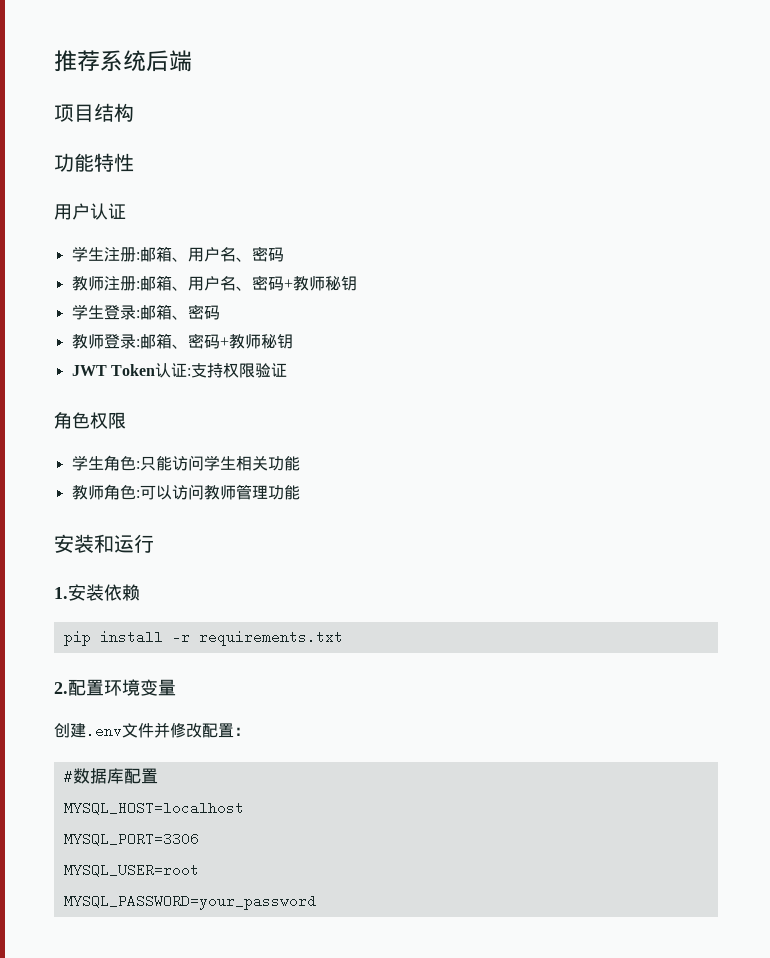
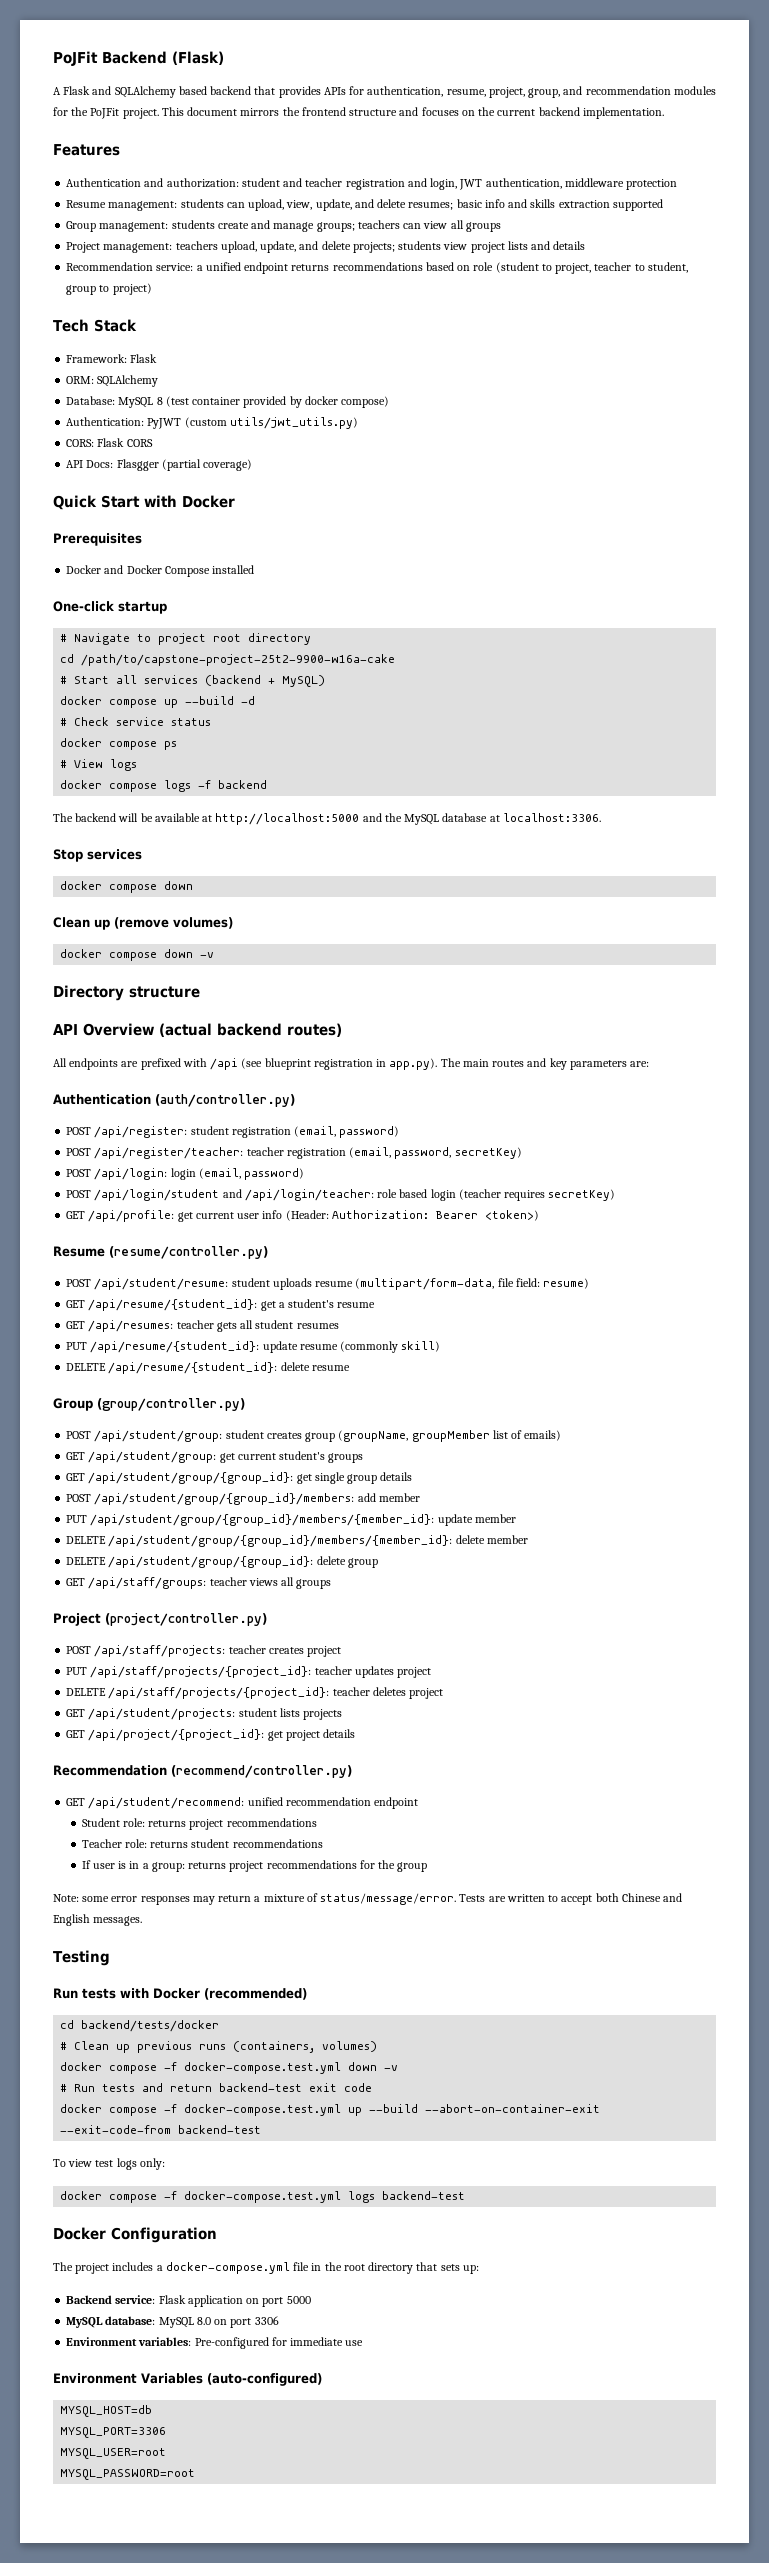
- 推荐系统后端
- 项目结构
- 功能特性
- 用户认证
- 学生注册:邮箱、用户名、密码
- 教师注册:邮箱、用户名、密码+教师秘钥
- 学生登录:邮箱、密码
- 教师登录:邮箱、密码+教师秘钥
- JWT Token认证:支持权限验证
- 角色权限
- 学生角色:只能访问学生相关功能
- 教师角色:可以访问教师管理功能
- 安装和运行
- 1.安装依赖
- pip install -r requirements.txt
- 2.配置环境变量
- 创建.env文件并修改配置：
- #数据库配置
- MYSQL_HOST=localhost
+ PoJFit Backend (Flask)
+ A Flask and SQLAlchemy based backend that provides APIs for authentication, resume, project, group, and recommendation modules for the PoJFit project. This document mirrors the frontend structure and focuses on the current backend implementation.
+ Features
+ Authentication and authorization: student and teacher registration and login, JWT authentication, middleware protection
+ Resume management: students can upload, view, update, and delete resumes; basic info and skills extraction supported
+ Group management: students create and manage groups; teachers can view all groups
+ Project management: teachers upload, update, and delete projects; students view project lists and details
+ Recommendation service: a unified endpoint returns recommendations based on role (student to project, teacher to student, group to project)
+ Tech Stack
+ Framework: Flask
+ ORM: SQLAlchemy
+ Database: MySQL 8 (test container provided by docker compose)
+ Authentication: PyJWT (custom utils/jwt_utils.py)
+ CORS: Flask CORS
+ API Docs: Flasgger (partial coverage)
+ Quick Start with Docker
+ Prerequisites
+ Docker and Docker Compose installed
+ One-click startup
+ # Navigate to project root directory
+ cd /path/to/capstone-project-25t2-9900-w16a-cake
+ # Start all services (backend + MySQL)
+ docker compose up --build -d
+ # Check service status
+ docker compose ps
+ # View logs
+ docker compose logs -f backend
+ The backend will be available at http://localhost:5000 and the MySQL database at localhost:3306.
+ Stop services
+ docker compose down
+ Clean up (remove volumes)
+ docker compose down -v
+ Directory structure
+ API Overview (actual backend routes)
+ All endpoints are prefixed with /api (see blueprint registration in app.py). The main routes and key parameters are:
+ Authentication (auth/controller.py)
+ POST /api/register: student registration (email, password)
+ POST /api/register/teacher: teacher registration (email, password, secretKey)
+ POST /api/login: login (email, password)
+ POST /api/login/student and /api/login/teacher: role based login (teacher requires secretKey)
+ GET /api/profile: get current user info (Header: Authorization: Bearer <token>)
+ Resume (resume/controller.py)
+ POST /api/student/resume: student uploads resume (multipart/form-data, file field: resume)
+ GET /api/resume/{student_id}: get a student's resume
+ GET /api/resumes: teacher gets all student resumes
+ PUT /api/resume/{student_id}: update resume (commonly skill)
+ DELETE /api/resume/{student_id}: delete resume
+ Group (group/controller.py)
+ POST /api/student/group: student creates group (groupName, groupMember list of emails)
+ GET /api/student/group: get current student's groups
+ GET /api/student/group/{group_id}: get single group details
+ POST /api/student/group/{group_id}/members: add member
+ PUT /api/student/group/{group_id}/members/{member_id}: update member
+ DELETE /api/student/group/{group_id}/members/{member_id}: delete member
+ DELETE /api/student/group/{group_id}: delete group
+ GET /api/staff/groups: teacher views all groups
+ Project (project/controller.py)
+ POST /api/staff/projects: teacher creates project
+ PUT /api/staff/projects/{project_id}: teacher updates project
+ DELETE /api/staff/projects/{project_id}: teacher deletes project
+ GET /api/student/projects: student lists projects
+ GET /api/project/{project_id}: get project details
+ Recommendation (recommend/controller.py)
+ GET /api/student/recommend: unified recommendation endpoint
+ Student role: returns project recommendations
+ Teacher role: returns student recommendations
+ If user is in a group: returns project recommendations for the group
+ Note: some error responses may return a mixture of status/message/error. Tests are written to accept both Chinese and English messages.
+ Testing
+ Run tests with Docker (recommended)
+ cd backend/tests/docker
+ # Clean up previous runs (containers, volumes)
+ docker compose -f docker-compose.test.yml down -v
+ # Run tests and return backend-test exit code
+ docker compose -f docker-compose.test.yml up --build --abort-on-container-exit --exit-code-from backend-test
+ To view test logs only:
+ docker compose -f docker-compose.test.yml logs backend-test
+ Docker Configuration
+ The project includes a docker-compose.yml file in the root directory that sets up:
+ Backend service: Flask application on port 5000
+ MySQL database: MySQL 8.0 on port 3306
+ Environment variables: Pre-configured for immediate use
+ Environment Variables (auto-configured)
+ MYSQL_HOST=db
- MYSQL_PASSWORD=your_password
+ MYSQL_PASSWORD=root

